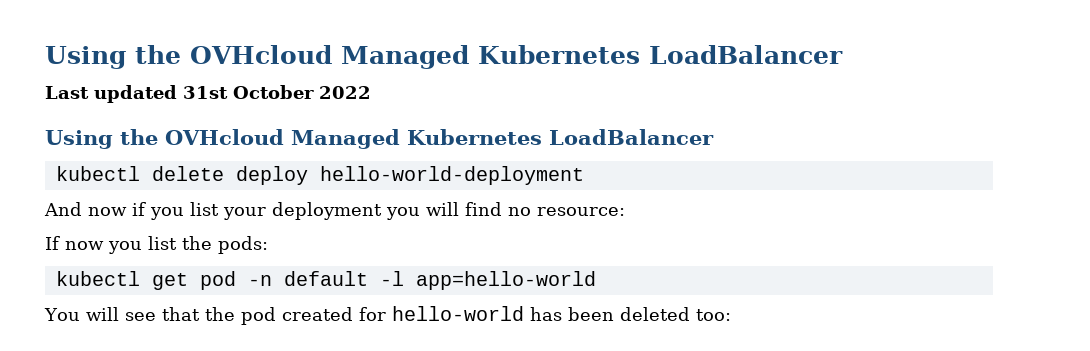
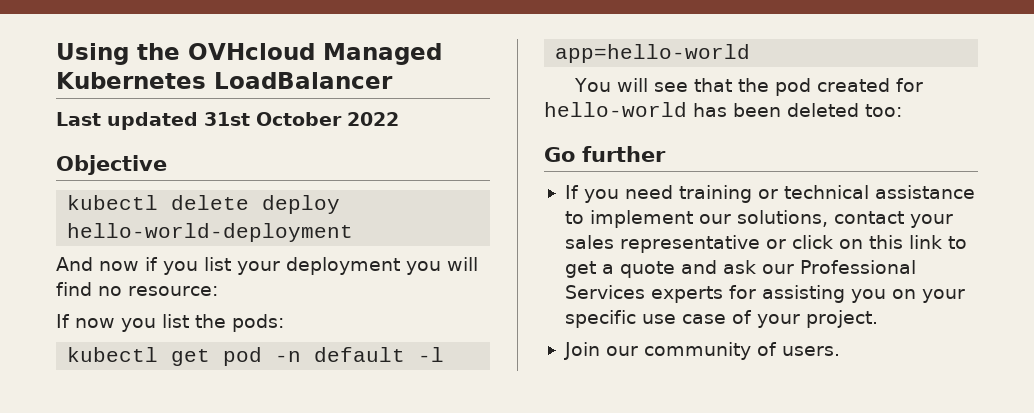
  Last updated 31st October 2022
- Using the OVHcloud Managed Kubernetes LoadBalancer
+ Objective
+ Go further
+ If you need training or technical assistance to implement our solutions, contact your sales representative or click on this link to get a quote and ask our Professional Services experts for assisting you on your specific use case of your project.
+ Join our community of users.

